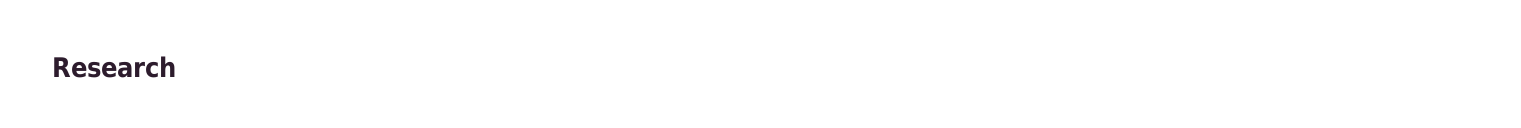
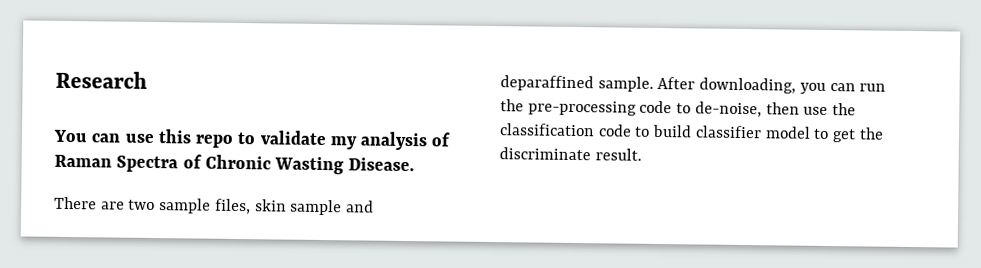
+ You can use this repo to validate my analysis of Raman Spectra of Chronic Wasting Disease.
+ There are two sample files, skin sample and deparaffined sample. After downloading, you can run the pre-processing code to de-noise, then use the classification code to build classifier model to get the discriminate result.

